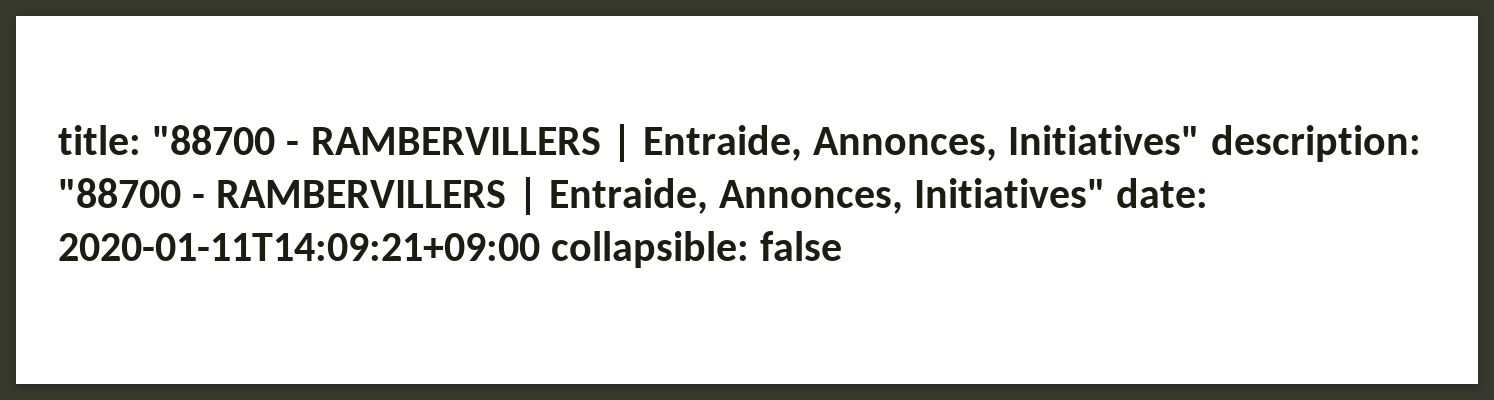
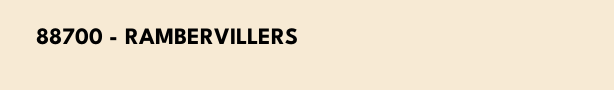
- title: "88700 - RAMBERVILLERS | Entraide, Annonces, Initiatives" description: "88700 - RAMBERVILLERS | Entraide, Annonces, Initiatives" date: 2020-01-11T14:09:21+09:00 collapsible: false
+ 88700 - RAMBERVILLERS

